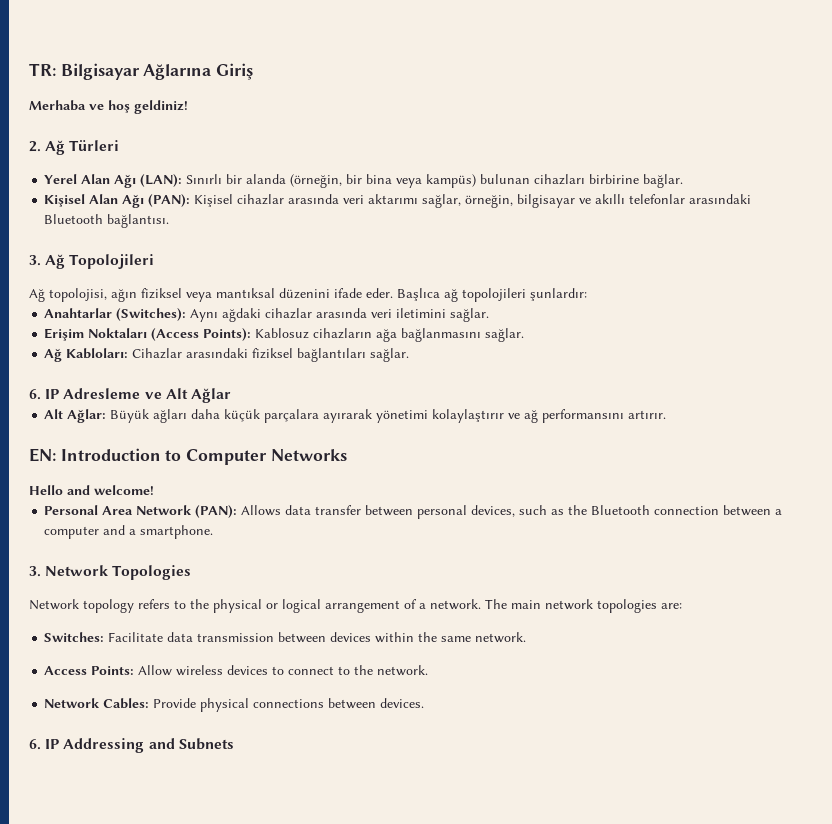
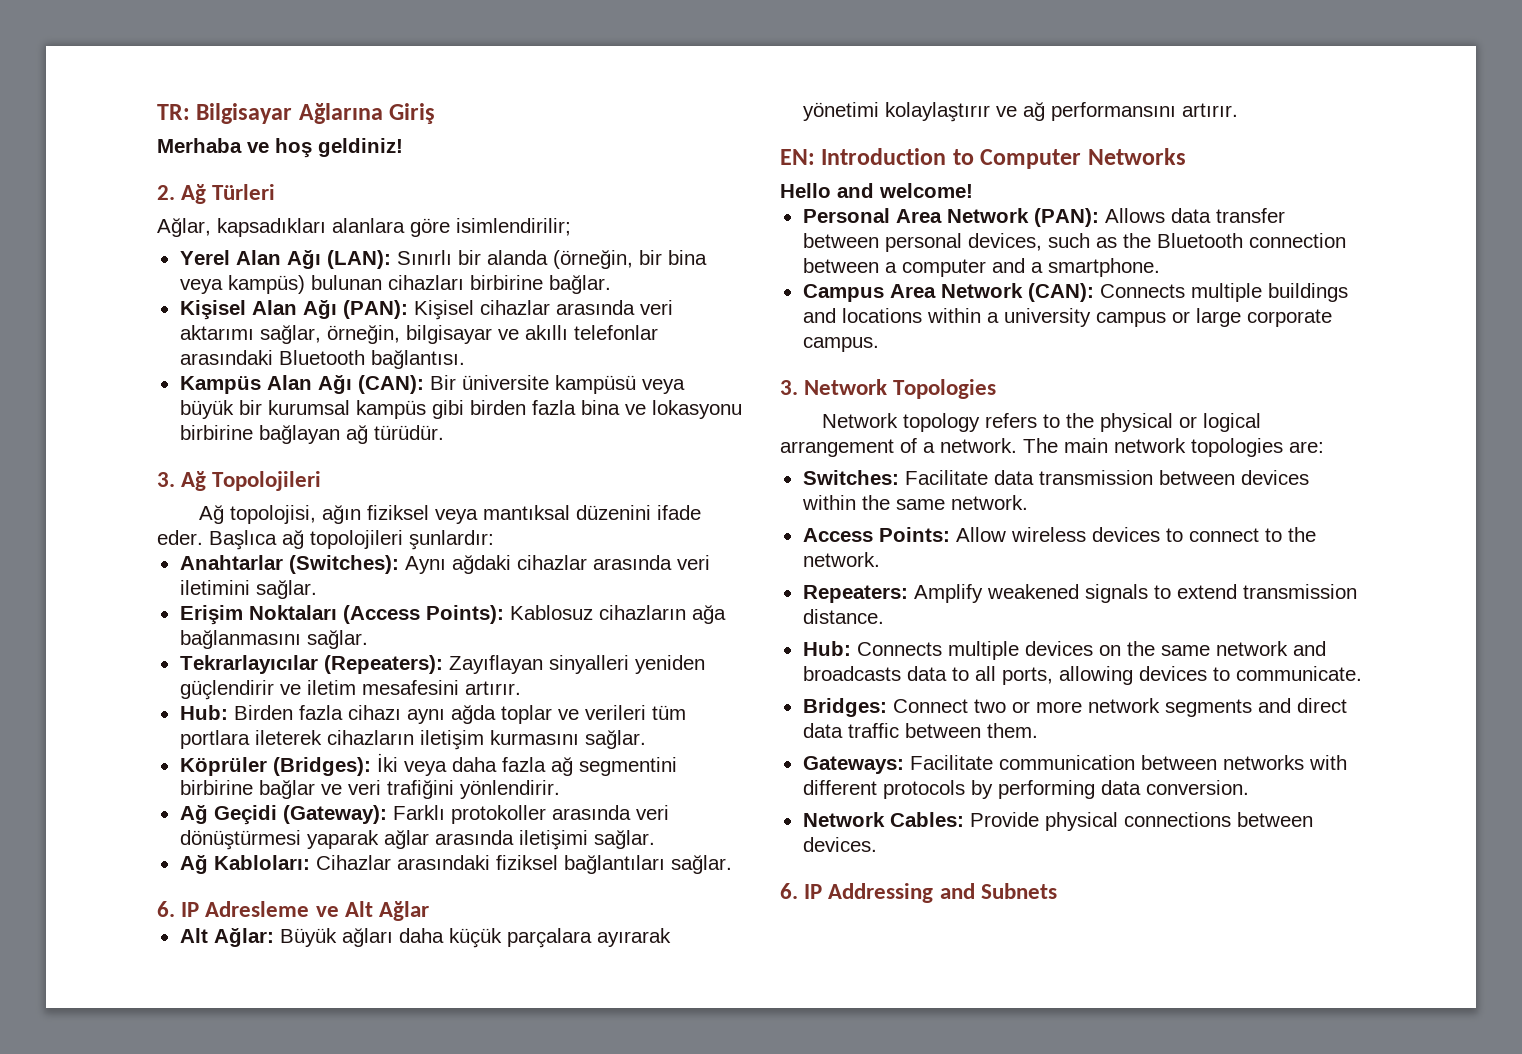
+ Ağlar, kapsadıkları alanlara göre isimlendirilir;
+ Kampüs Alan Ağı (CAN): Bir üniversite kampüsü veya büyük bir kurumsal kampüs gibi birden fazla bina ve lokasyonu birbirine bağlayan ağ türüdür.
+ Tekrarlayıcılar (Repeaters): Zayıflayan sinyalleri yeniden güçlendirir ve iletim mesafesini artırır.
+ Hub: Birden fazla cihazı aynı ağda toplar ve verileri tüm portlara ileterek cihazların iletişim kurmasını sağlar.
+ Köprüler (Bridges): İki veya daha fazla ağ segmentini birbirine bağlar ve veri trafiğini yönlendirir.
+ Ağ Geçidi (Gateway): Farklı protokoller arasında veri dönüştürmesi yaparak ağlar arasında iletişimi sağlar.
+ Campus Area Network (CAN): Connects multiple buildings and locations within a university campus or large corporate campus.
+ Repeaters: Amplify weakened signals to extend transmission distance.
+ Hub: Connects multiple devices on the same network and broadcasts data to all ports, allowing devices to communicate.
+ Bridges: Connect two or more network segments and direct data traffic between them.
+ Gateways: Facilitate communication between networks with different protocols by performing data conversion.

